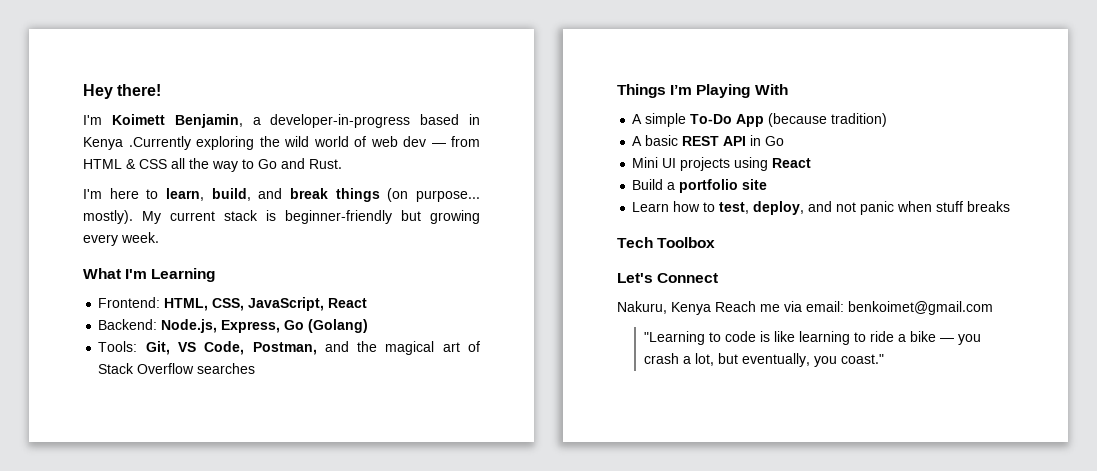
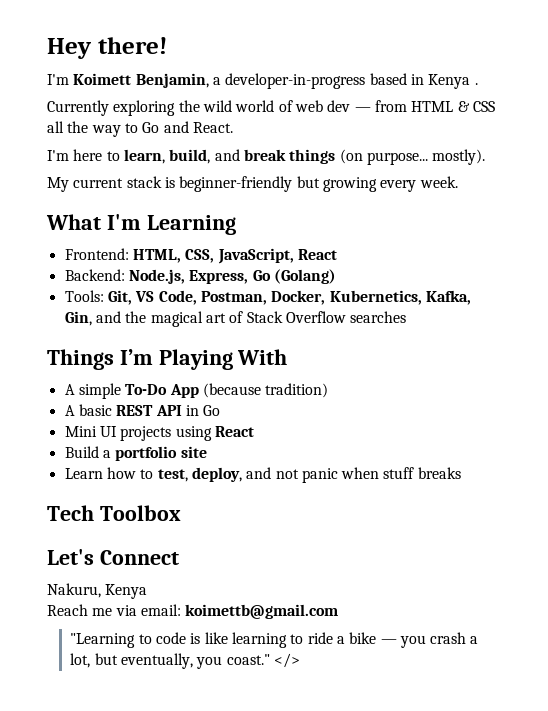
- I'm Koimett Benjamin, a developer-in-progress based in Kenya .Currently exploring the wild world of web dev — from HTML & CSS all the way to Go and Rust.
+ I'm Koimett Benjamin, a developer-in-progress based in Kenya .
+ Currently exploring the wild world of web dev — from HTML & CSS all the way to Go and React.
- I'm here to learn, build, and break things (on purpose... mostly). My current stack is beginner-friendly but growing every week.
+ I'm here to learn, build, and break things (on purpose... mostly).
+ My current stack is beginner-friendly but growing every week.
- Tools: Git, VS Code, Postman, and the magical art of Stack Overflow searches
+ Tools: Git, VS Code, Postman, Docker, Kubernetics, Kafka, Gin, and the magical art of Stack Overflow searches
- Nakuru, Kenya Reach me via email: benkoimet@gmail.com
+ Nakuru, Kenya
+ Reach me via email: koimettb@gmail.com
+ </>

